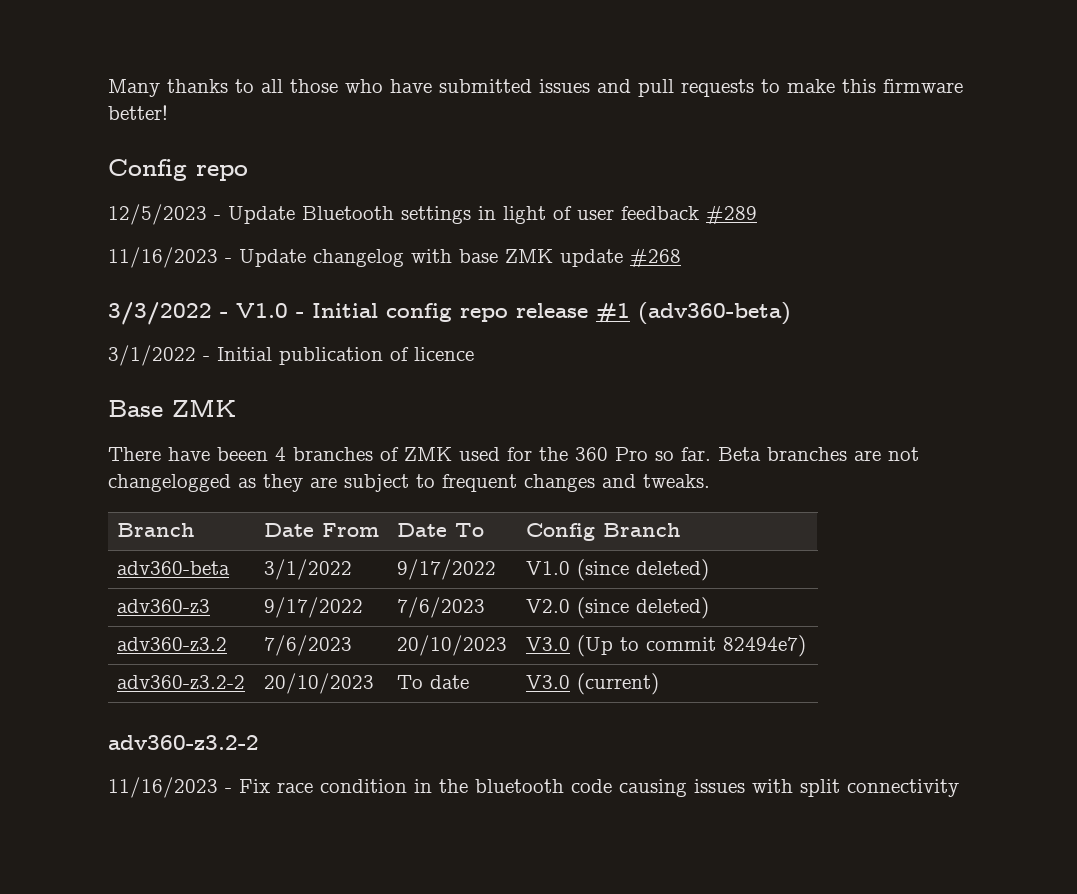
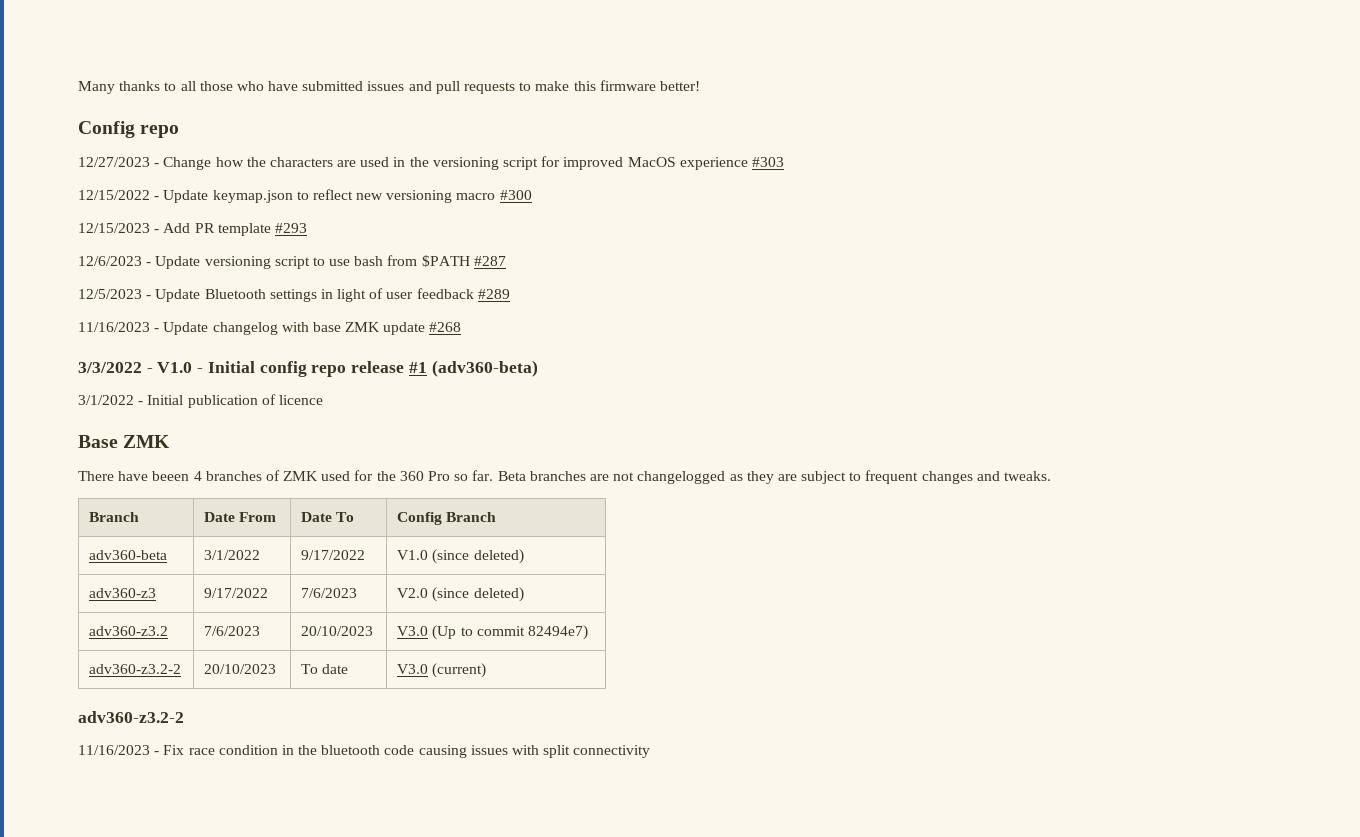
+ 12/27/2023 - Change how the characters are used in the versioning script for improved MacOS experience #303
+ 12/15/2022 - Update keymap.json to reflect new versioning macro #300
+ 12/15/2023 - Add PR template #293
+ 12/6/2023 - Update versioning script to use bash from $PATH #287

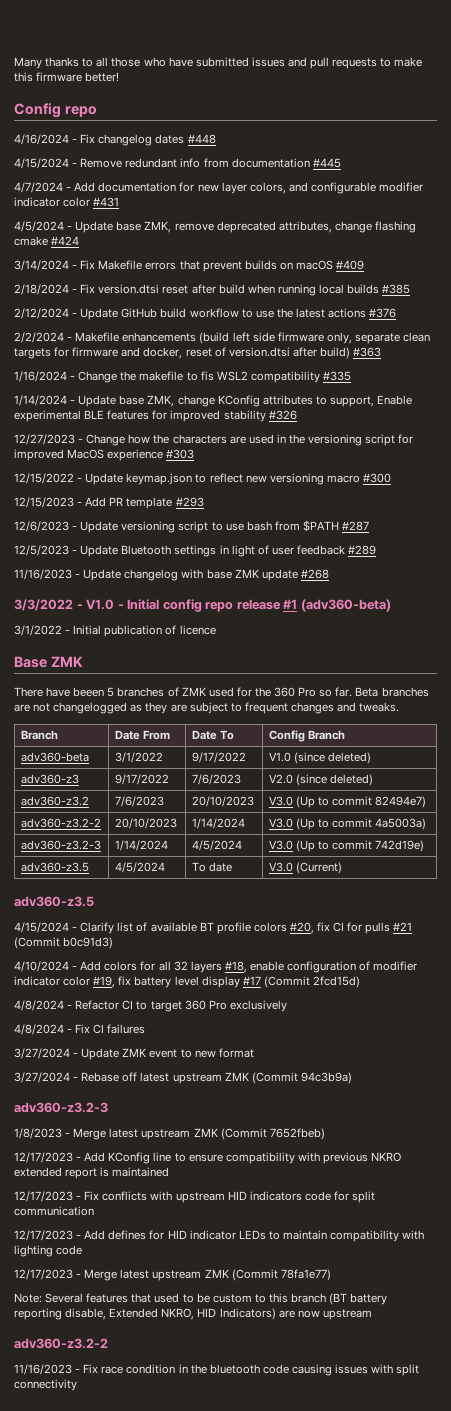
+ 4/16/2024 - Fix changelog dates #448
+ 4/15/2024 - Remove redundant info from documentation #445
+ 4/7/2024 - Add documentation for new layer colors, and configurable modifier indicator color #431
+ 4/5/2024 - Update base ZMK, remove deprecated attributes, change flashing cmake #424
+ 3/14/2024 - Fix Makefile errors that prevent builds on macOS #409
+ 2/18/2024 - Fix version.dtsi reset after build when running local builds #385
+ 2/12/2024 - Update GitHub build workflow to use the latest actions #376
+ 2/2/2024 - Makefile enhancements (build left side firmware only, separate clean targets for firmware and docker, reset of version.dtsi after build) #363
+ 1/16/2024 - Change the makefile to fis WSL2 compatibility #335
+ 1/14/2024 - Update base ZMK, change KConfig attributes to support, Enable experimental BLE features for improved stability #326
- There have beeen 4 branches of ZMK used for the 360 Pro so far.
+ There have beeen 5 branches of ZMK used for the 360 Pro so far.
- adv360-z3.2-2 | 20/10/2023 | To date | V3.0 (current)
+ adv360-z3.2-2 | 20/10/2023 | 1/14/2024 | V3.0 (Up to commit 4a5003a)
+ adv360-z3.2-3 | 1/14/2024 | 4/5/2024 | V3.0 (Up to commit 742d19e)
+ adv360-z3.5 | 4/5/2024 | To date | V3.0 (Current)
+ adv360-z3.5
+ 4/15/2024 - Clarify list of available BT profile colors #20, fix CI for pulls #21 (Commit b0c91d3)
+ 4/10/2024 - Add colors for all 32 layers #18, enable configuration of modifier indicator color #19, fix battery level display #17 (Commit 2fcd15d)
+ 4/8/2024 - Refactor CI to target 360 Pro exclusively
+ 4/8/2024 - Fix CI failures
+ 3/27/2024 - Update ZMK event to new format
+ 3/27/2024 - Rebase off latest upstream ZMK (Commit 94c3b9a)
+ adv360-z3.2-3
+ 1/8/2023 - Merge latest upstream ZMK (Commit 7652fbeb)
+ 12/17/2023 - Add KConfig line to ensure compatibility with previous NKRO extended report is maintained
+ 12/17/2023 - Fix conflicts with upstream HID indicators code for split communication
+ 12/17/2023 - Add defines for HID indicator LEDs to maintain compatibility with lighting code
+ 12/17/2023 - Merge latest upstream ZMK (Commit 78fa1e77)
+ Note: Several features that used to be custom to this branch (BT battery reporting disable, Extended NKRO, HID Indicators) are now upstream

